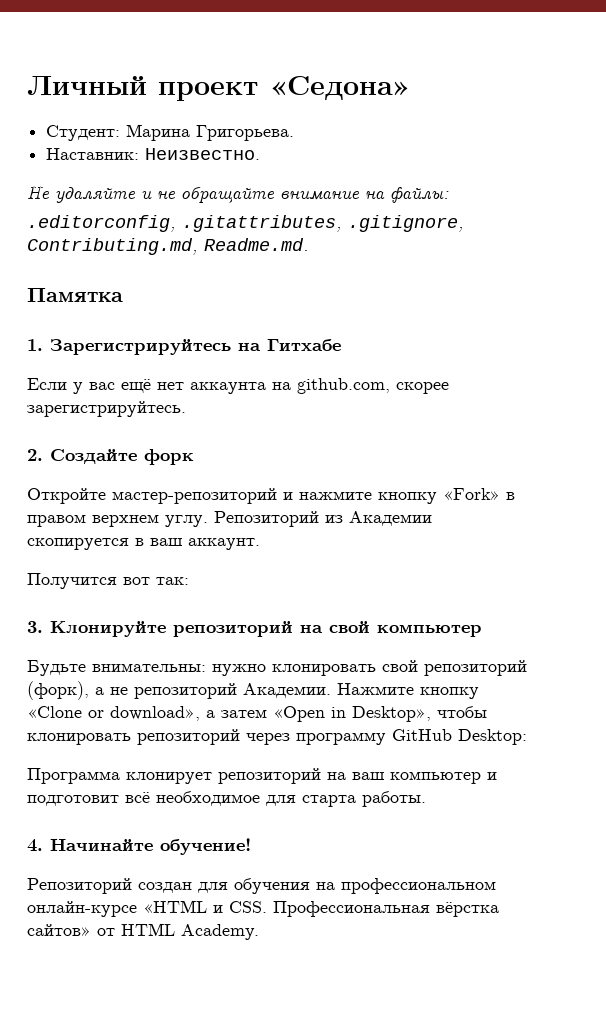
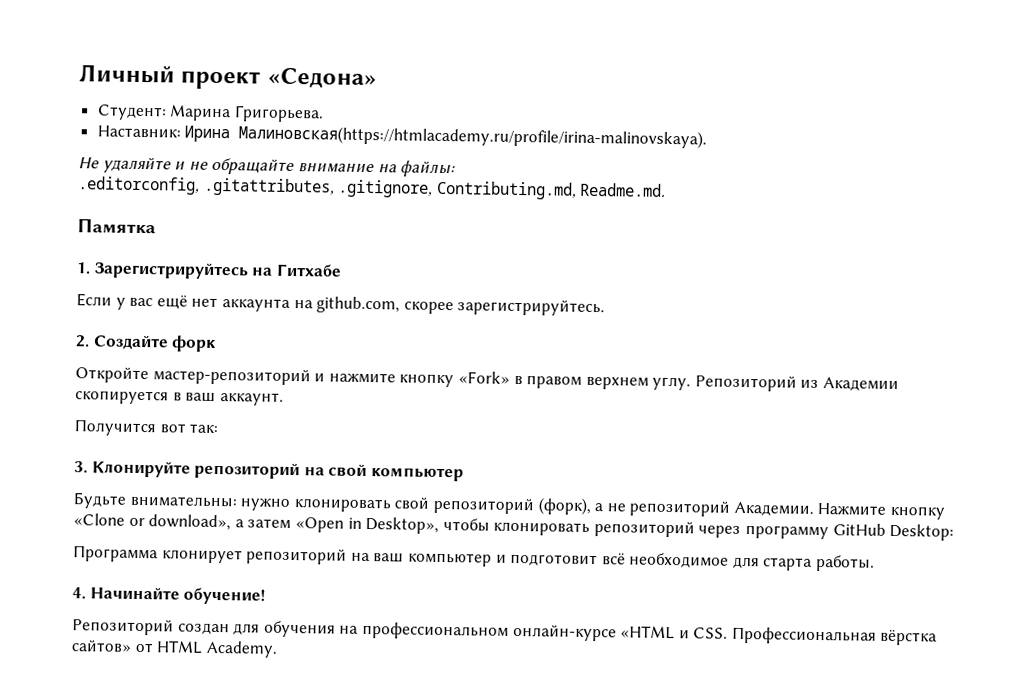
- Наставник: Неизвестно.
+ Наставник: Ирина Малиновская(https://htmlacademy.ru/profile/irina-malinovskaya).

